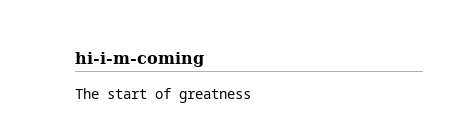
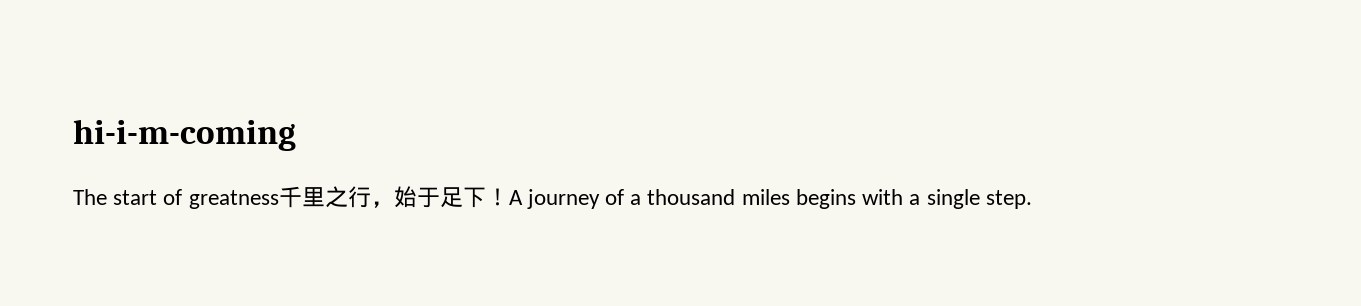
- The start of greatness
+ The start of greatness千里之行，始于足下！A journey of a thousand miles begins with a single step.

